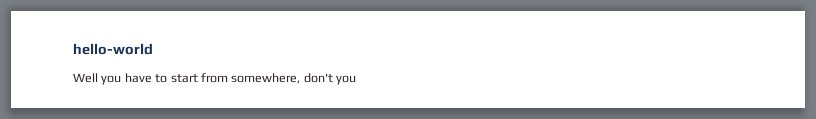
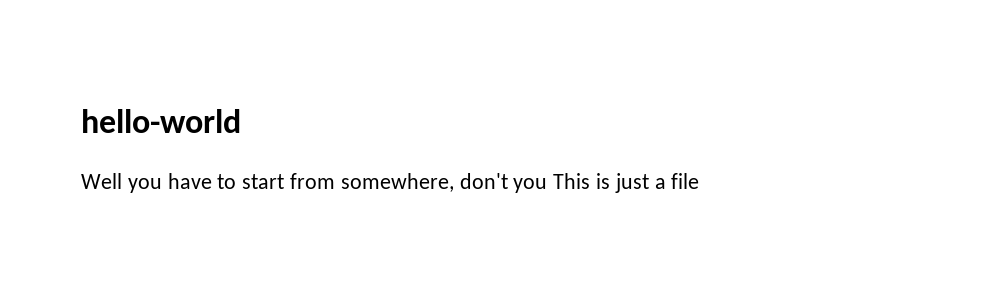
- Well you have to start from somewhere, don't you
+ Well you have to start from somewhere, don't you This is just a file

